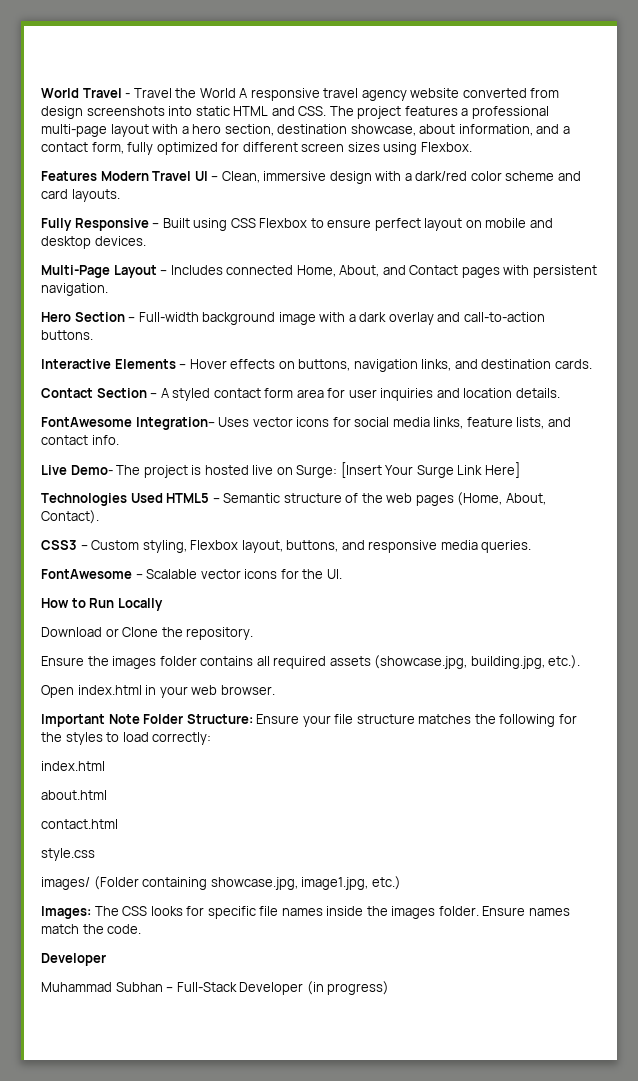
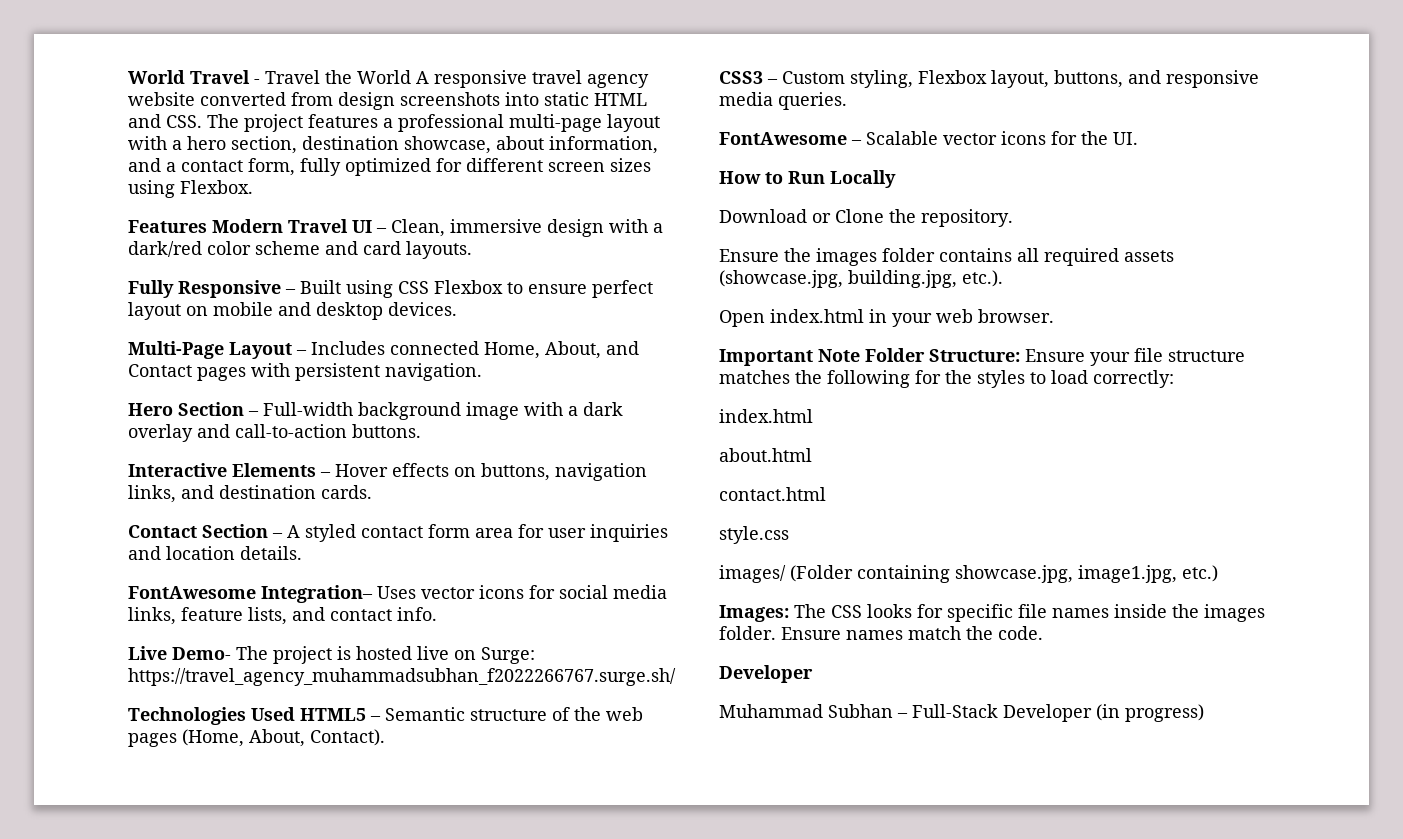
- Live Demo- The project is hosted live on Surge: [Insert Your Surge Link Here]
+ Live Demo- The project is hosted live on Surge: https://travel_agency_muhammadsubhan_f2022266767.surge.sh/

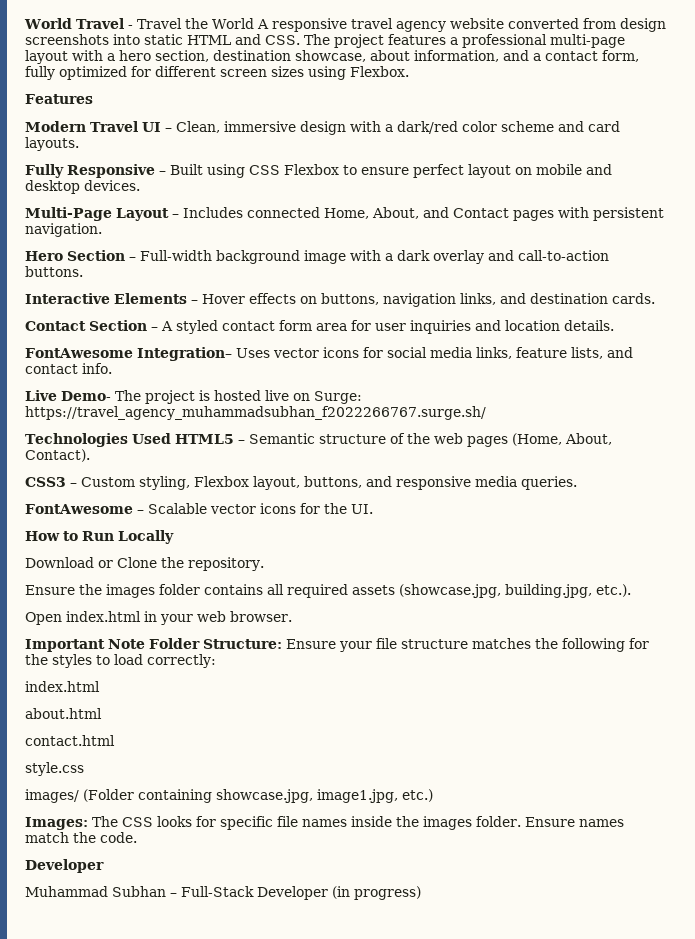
- Features Modern Travel UI – Clean, immersive design with a dark/red color scheme and card layouts.
+ Features
+ Modern Travel UI – Clean, immersive design with a dark/red color scheme and card layouts.

